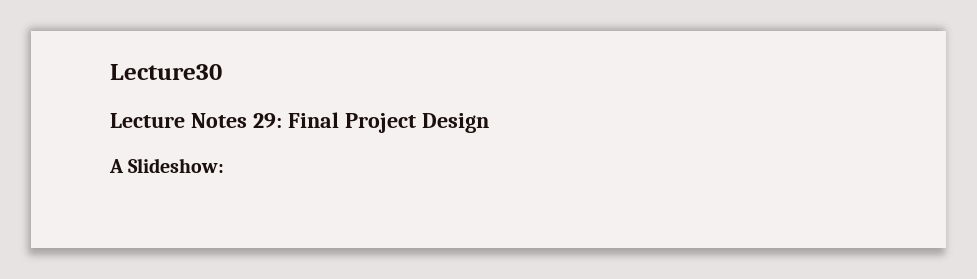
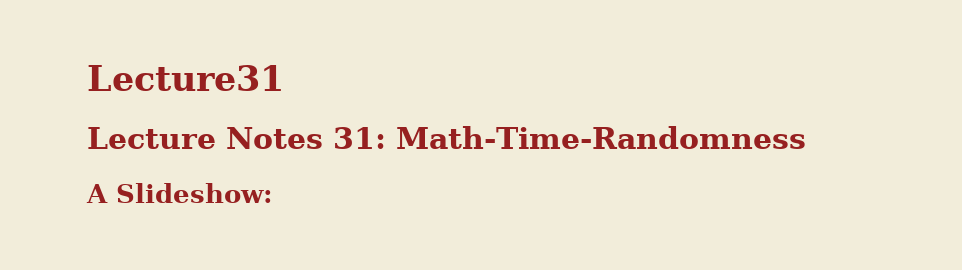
- Lecture30
+ Lecture31
- Lecture Notes 29: Final Project Design
+ Lecture Notes 31: Math-Time-Randomness

